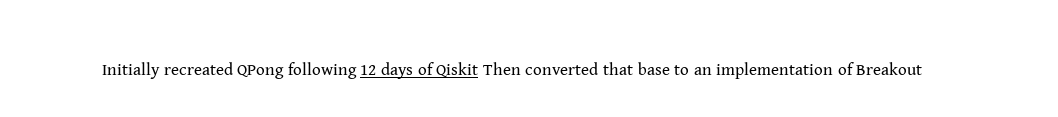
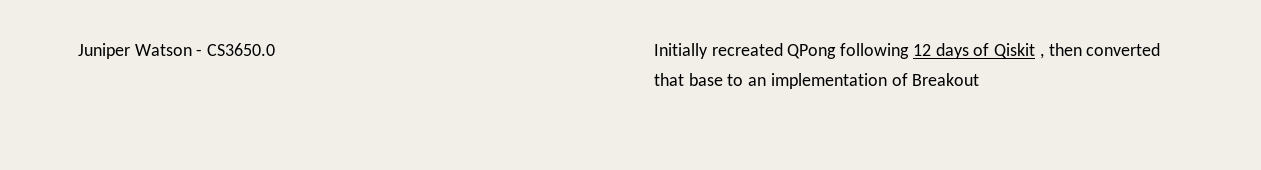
+ Juniper Watson - CS3650.0
- Initially recreated QPong following 12 days of Qiskit Then converted that base to an implementation of Breakout
+ Initially recreated QPong following 12 days of Qiskit , then converted that base to an implementation of Breakout

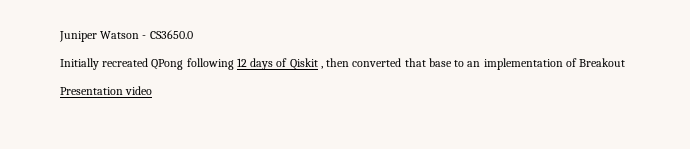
+ Presentation video

